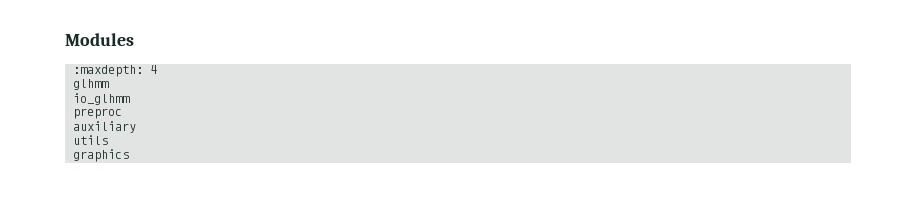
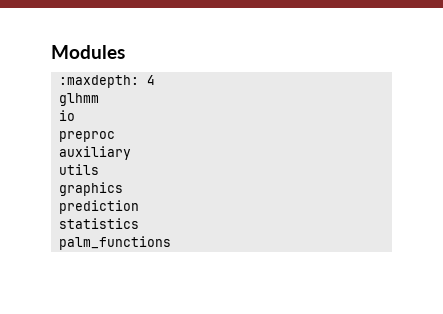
- io_glhmm
+ io
+ prediction
+ statistics
+ palm_functions

